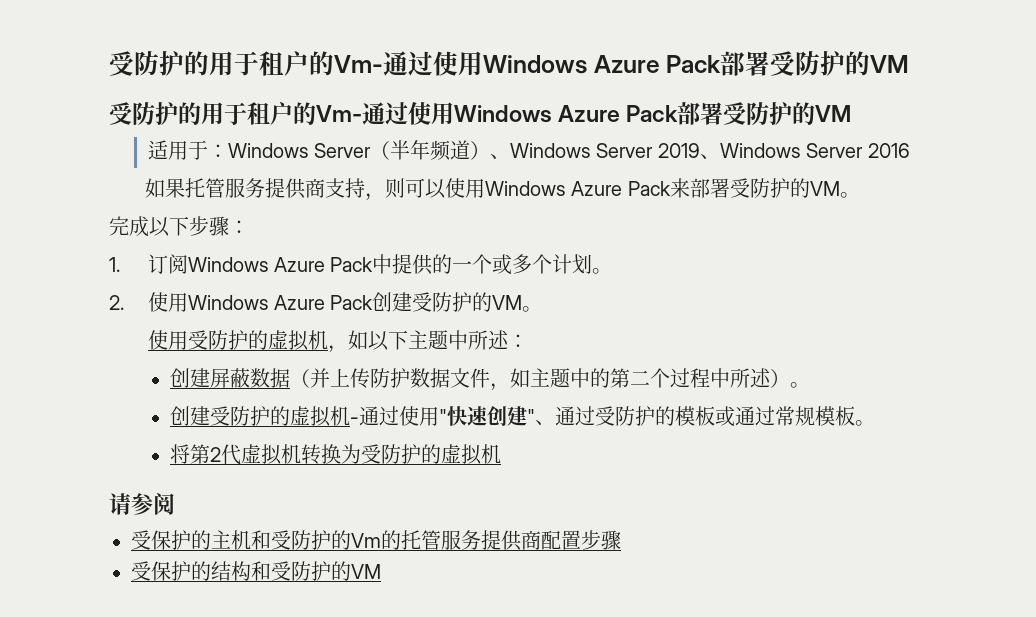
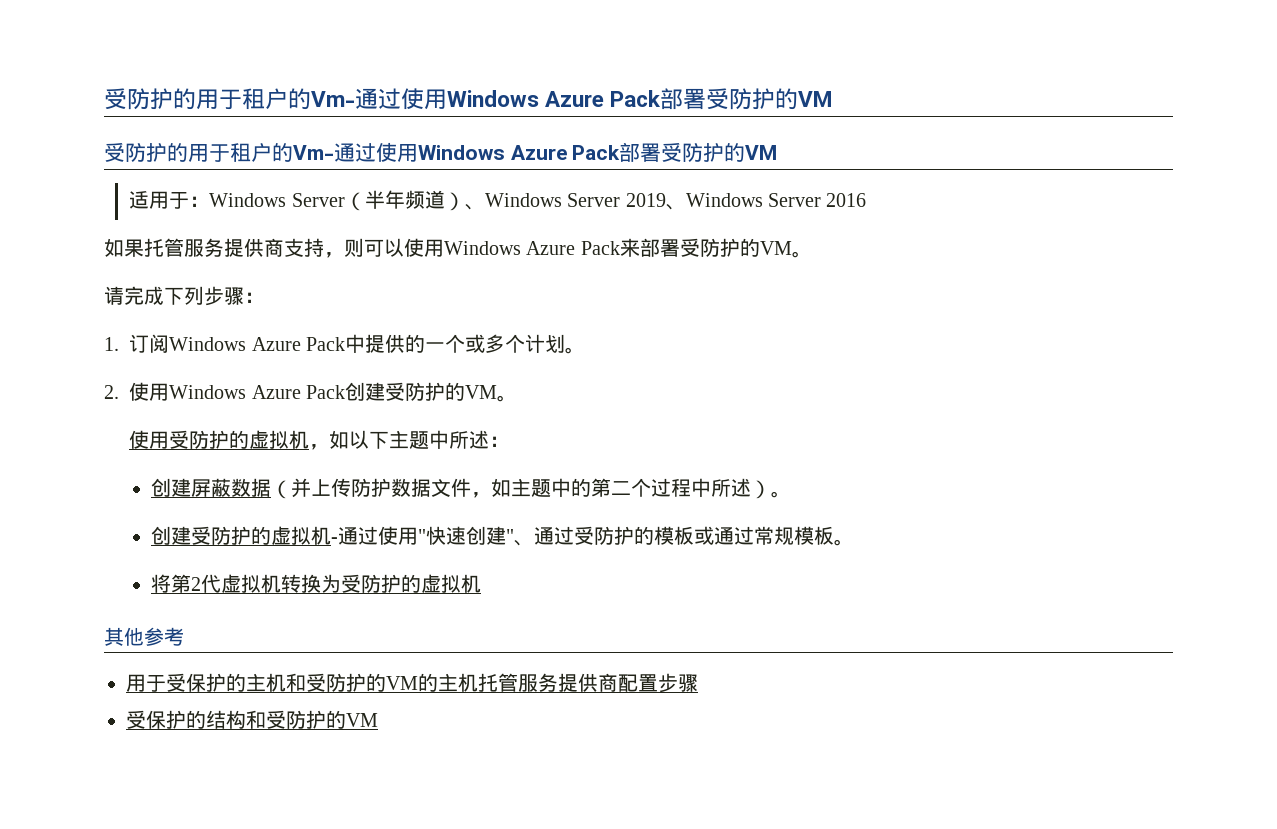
- 完成以下步骤：
+ 请完成下列步骤：
- 请参阅
- 受保护的主机和受防护的Vm的托管服务提供商配置步骤
+ 其他参考
+ 用于受保护的主机和受防护的VM的主机托管服务提供商配置步骤

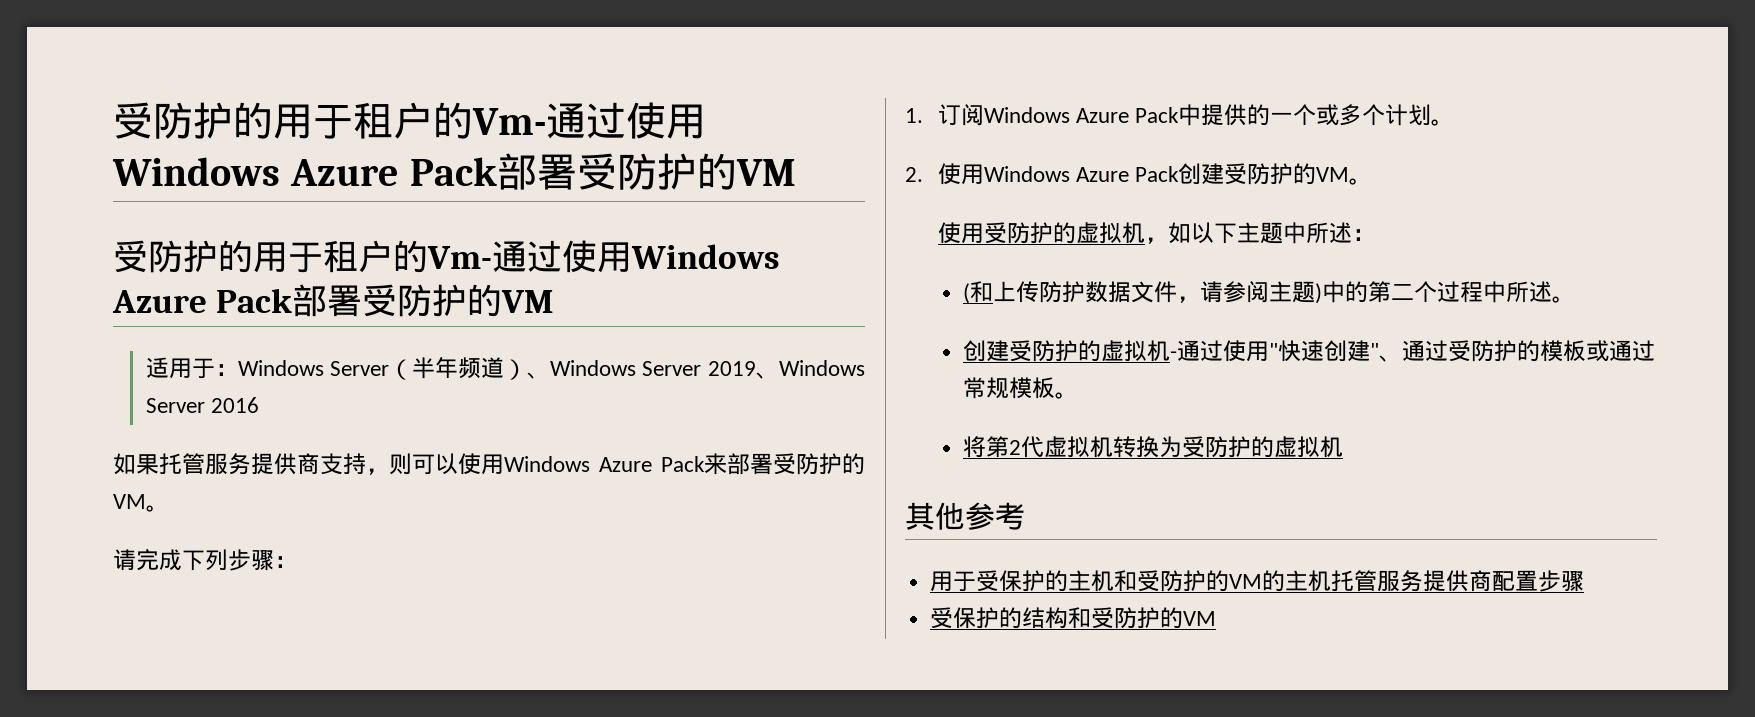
- 创建屏蔽数据（并上传防护数据文件，如主题中的第二个过程中所述）。
+ (和上传防护数据文件，请参阅主题)中的第二个过程中所述。

